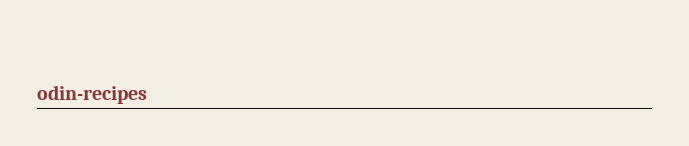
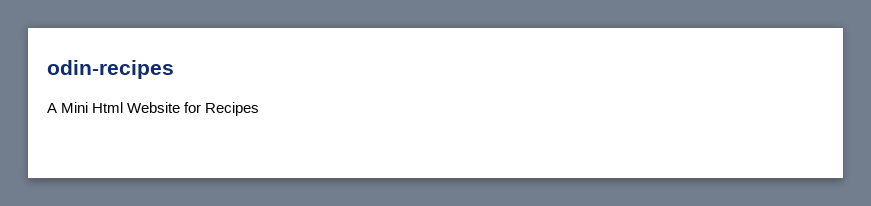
+ A Mini Html Website for Recipes

